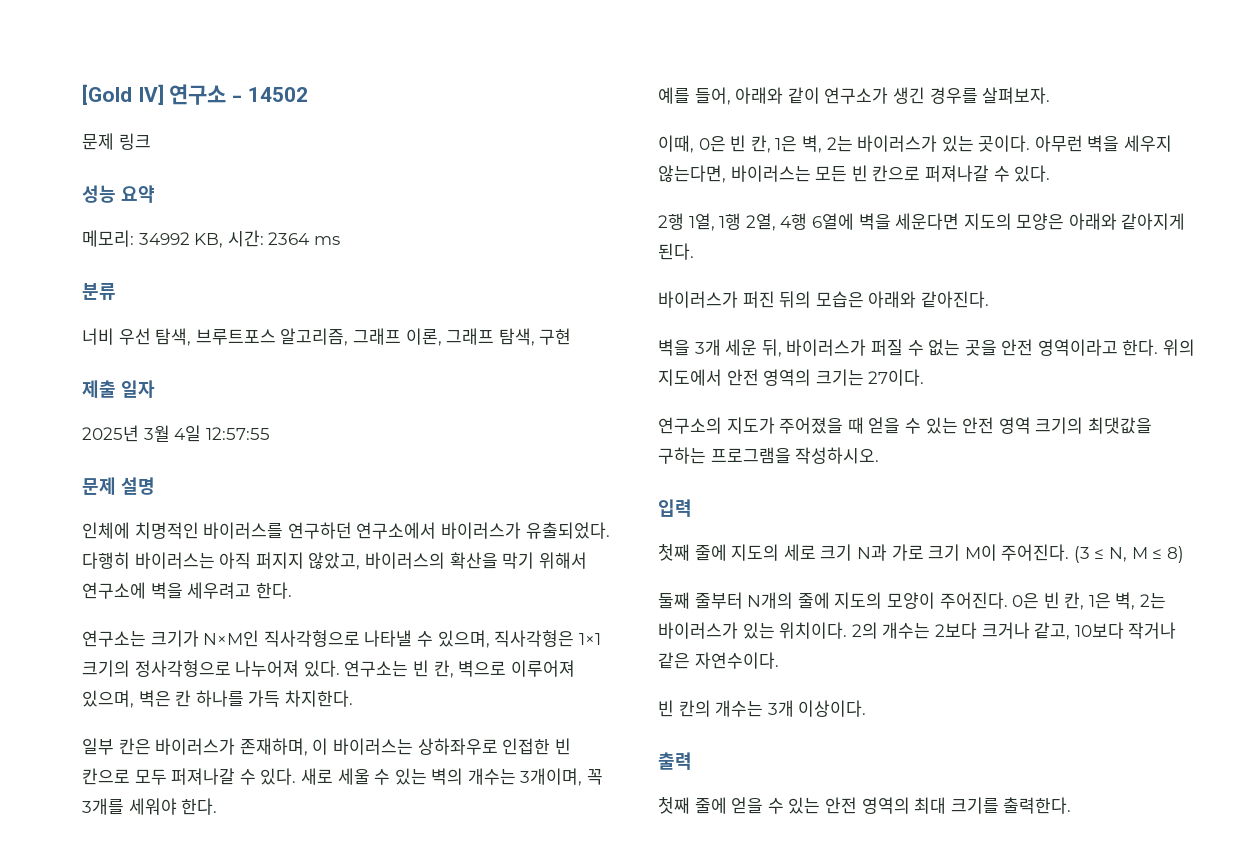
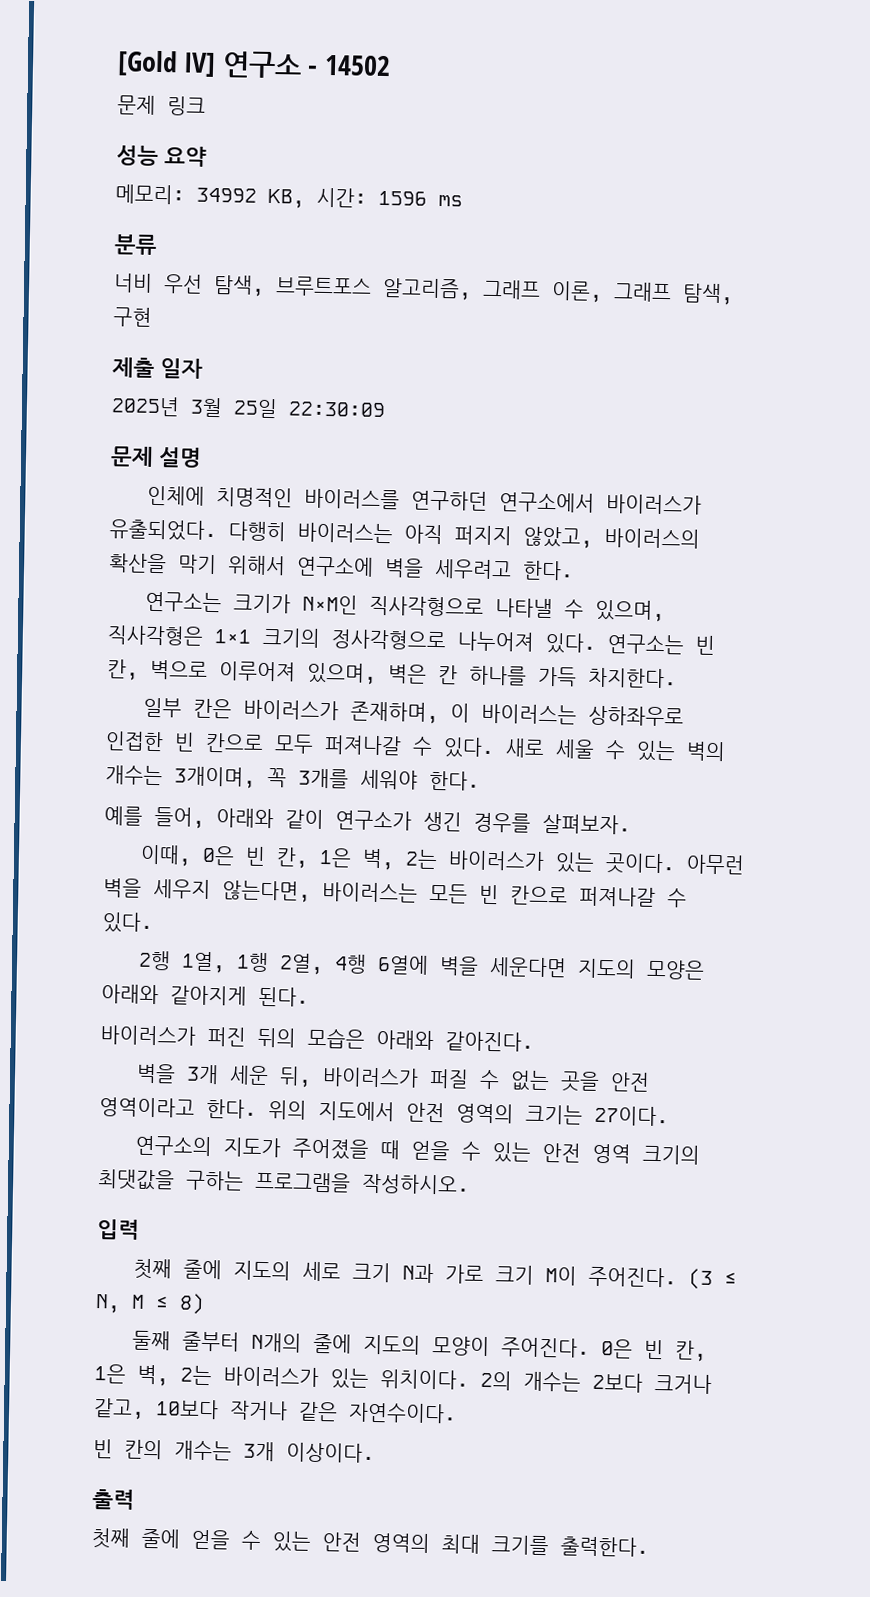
- 메모리: 34992 KB, 시간: 2364 ms
+ 메모리: 34992 KB, 시간: 1596 ms
- 2025년 3월 4일 12:57:55
+ 2025년 3월 25일 22:30:09

